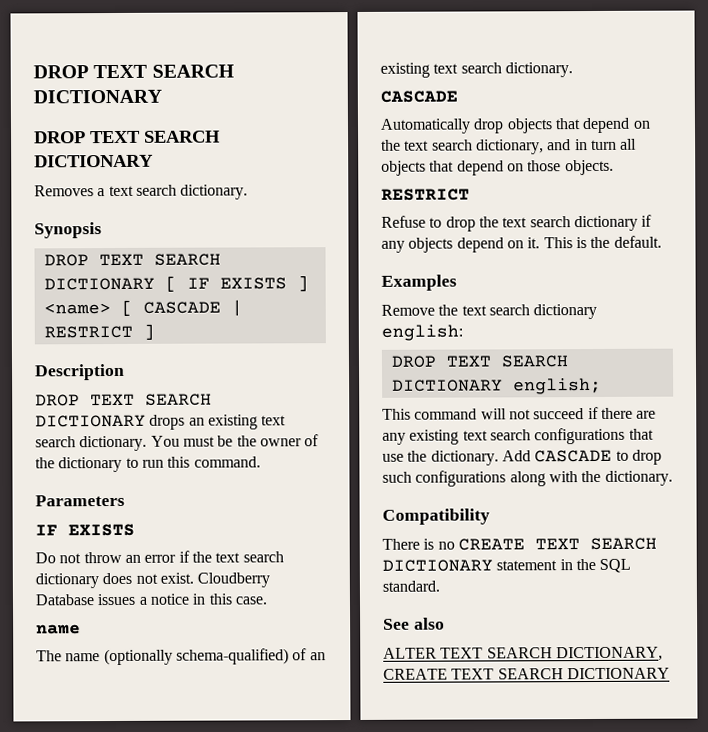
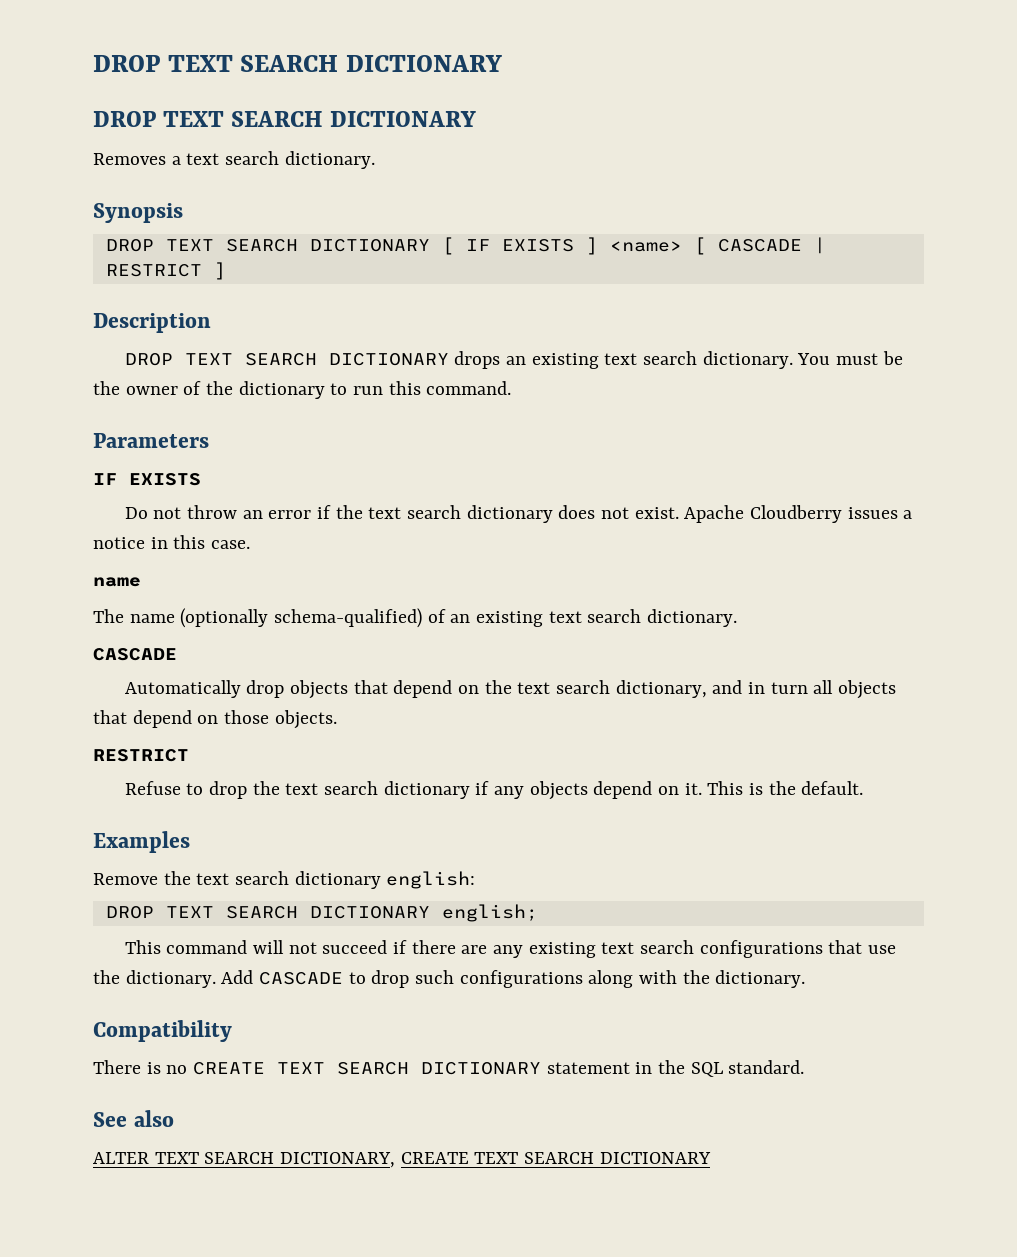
- Cloudberry Database issues a notice in this case.
+ Apache Cloudberry issues a notice in this case.

